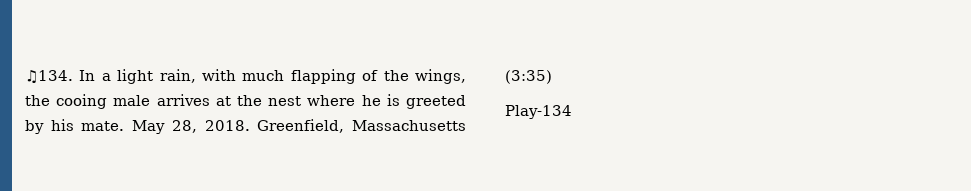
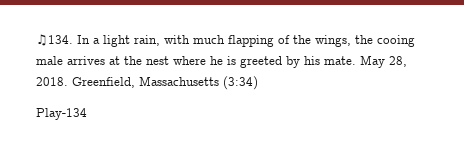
- Greenfield, Massachusetts (3:35)
+ Greenfield, Massachusetts (3:34)

